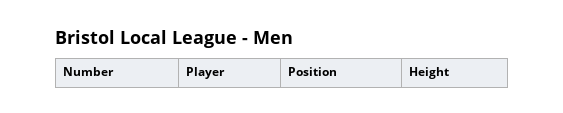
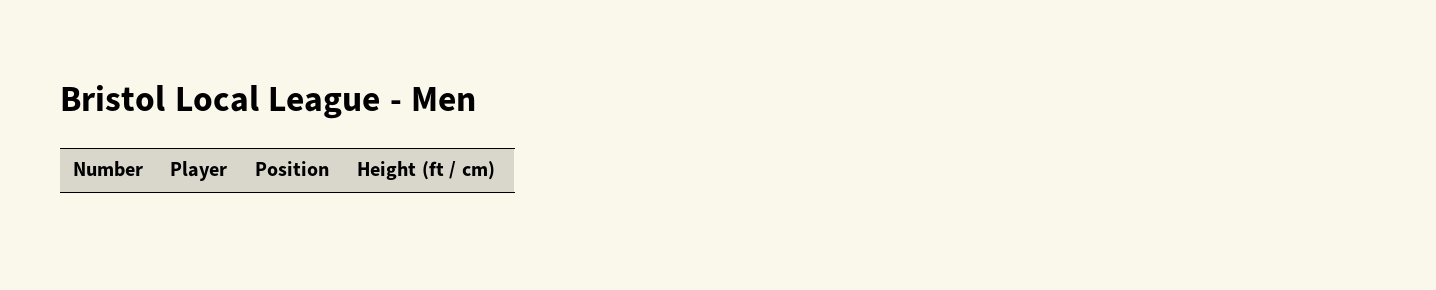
- Number | Player | Position | Height
+ Number | Player | Position | Height (ft / cm)

